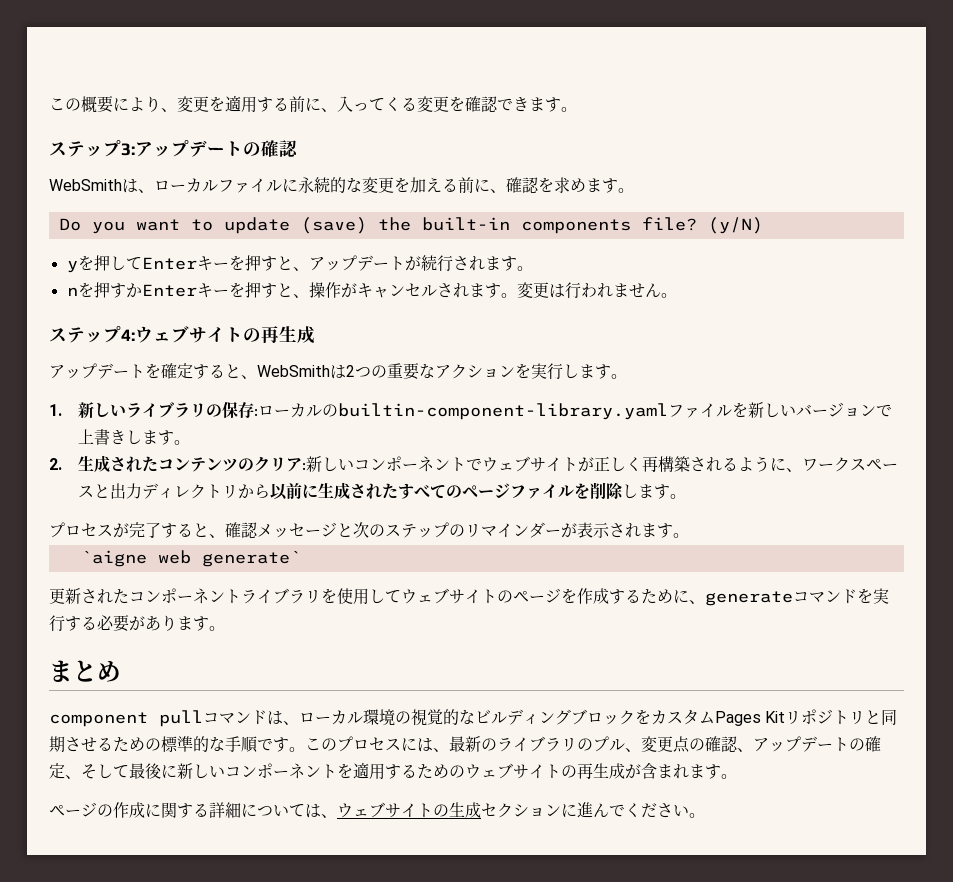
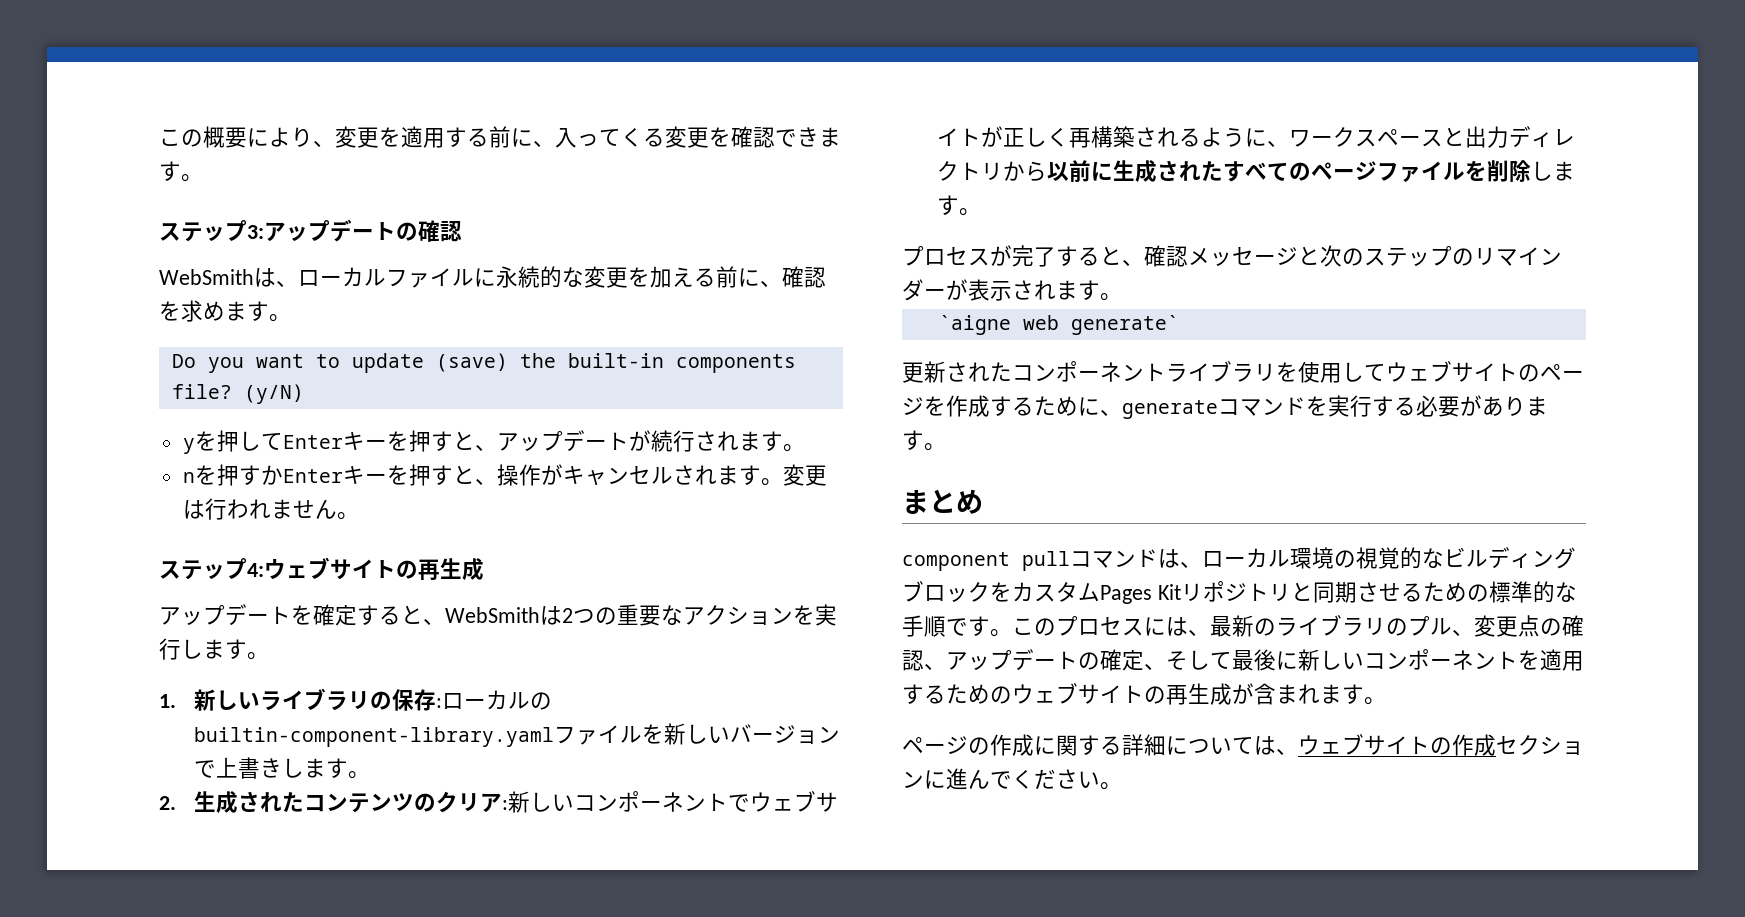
- ページの作成に関する詳細については、ウェブサイトの生成セクションに進んでください。
+ ページの作成に関する詳細については、ウェブサイトの作成セクションに進んでください。

